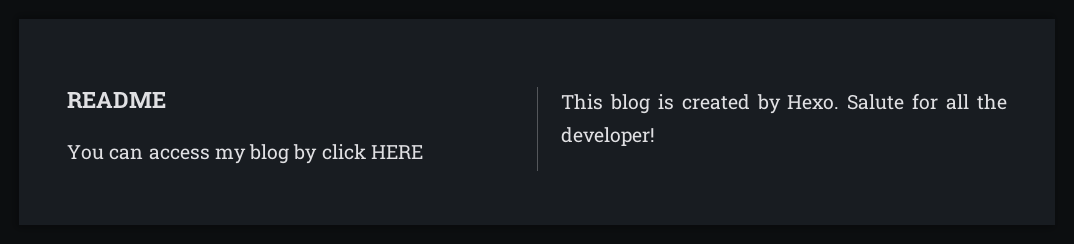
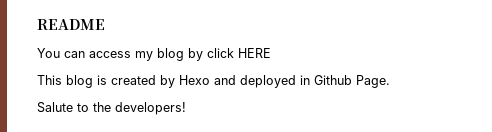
- This blog is created by Hexo. Salute for all the developer!
+ This blog is created by Hexo and deployed in Github Page.
+ Salute to the developers!

